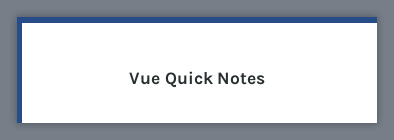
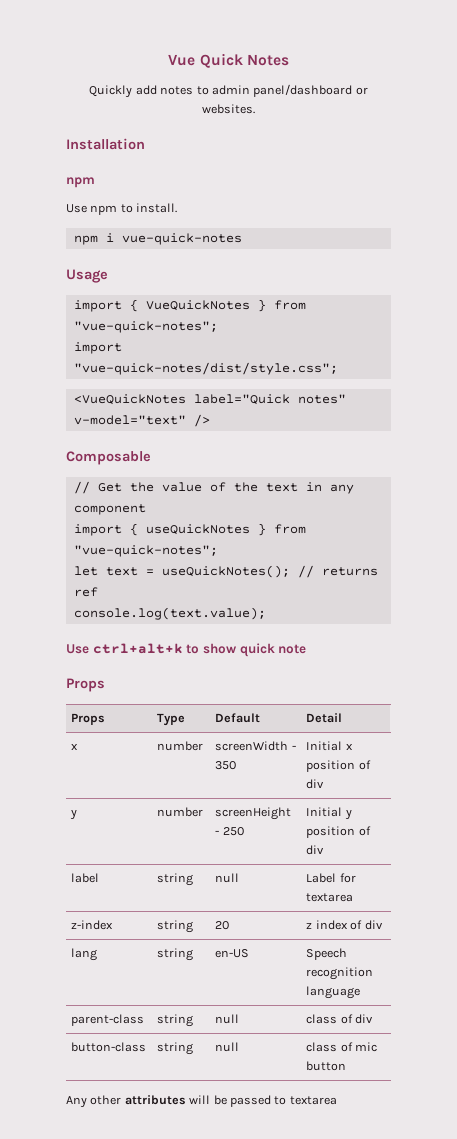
+ Quickly add notes to admin panel/dashboard or websites.
+ Installation
+ npm
+ Use npm to install.
+ npm i vue-quick-notes
+ Usage
+ import { VueQuickNotes } from "vue-quick-notes";
+ import "vue-quick-notes/dist/style.css";
+ <VueQuickNotes label="Quick notes" v-model="text" />
+ Composable
+ // Get the value of the text in any component
+ import { useQuickNotes } from "vue-quick-notes";
+ let text = useQuickNotes(); // returns ref
+ console.log(text.value);
+ Use ctrl+alt+k to show quick note
+ Props
+ Props | Type | Default | Detail
+ x | number | screenWidth - 350 | Initial x position of div
+ y | number | screenHeight - 250 | Initial y position of div
+ label | string | null | Label for textarea
+ z-index | string | 20 | z index of div
+ lang | string | en-US | Speech recognition language
+ parent-class | string | null | class of div
+ button-class | string | null | class of mic button
+ Any other attributes will be passed to textarea

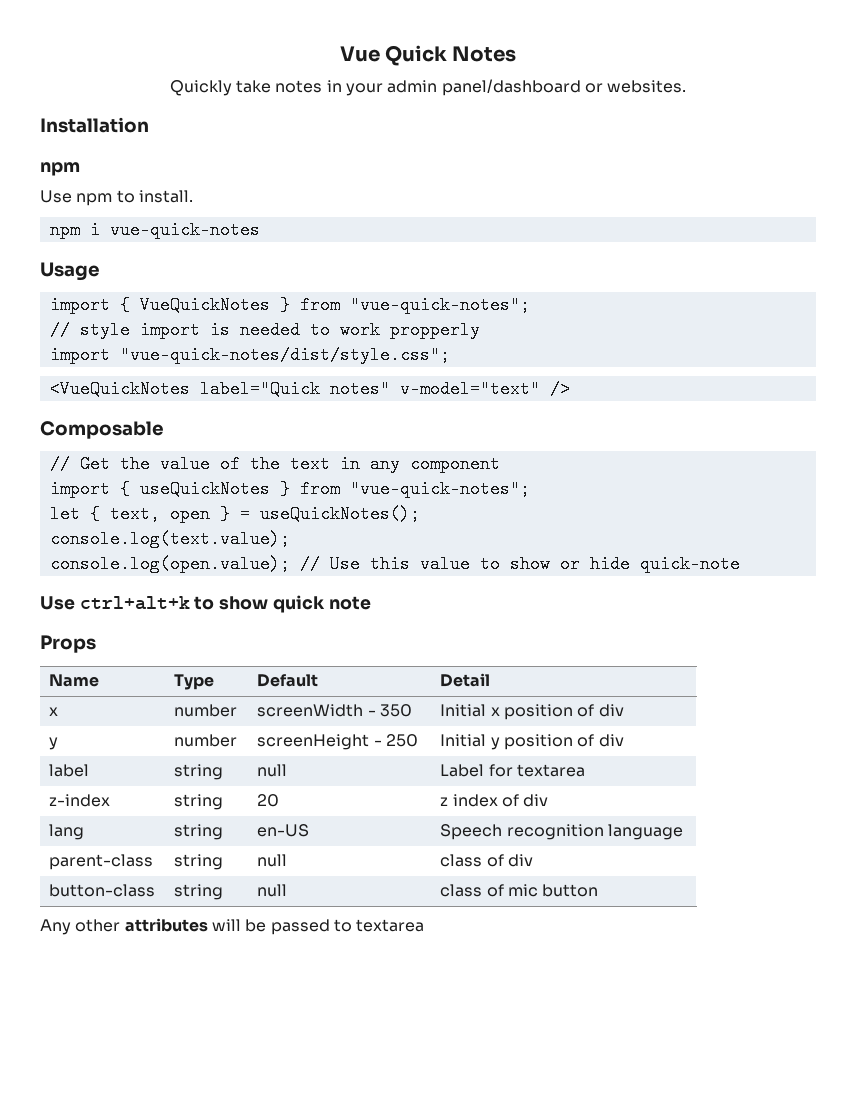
- Quickly add notes to admin panel/dashboard or websites.
+ Quickly take notes in your admin panel/dashboard or websites.
+ // style import is needed to work propperly
- let text = useQuickNotes(); // returns ref
+ let { text, open } = useQuickNotes();
  console.log(text.value);
+ console.log(open.value); // Use this value to show or hide quick-note
- Props | Type | Default | Detail
+ Name | Type | Default | Detail

